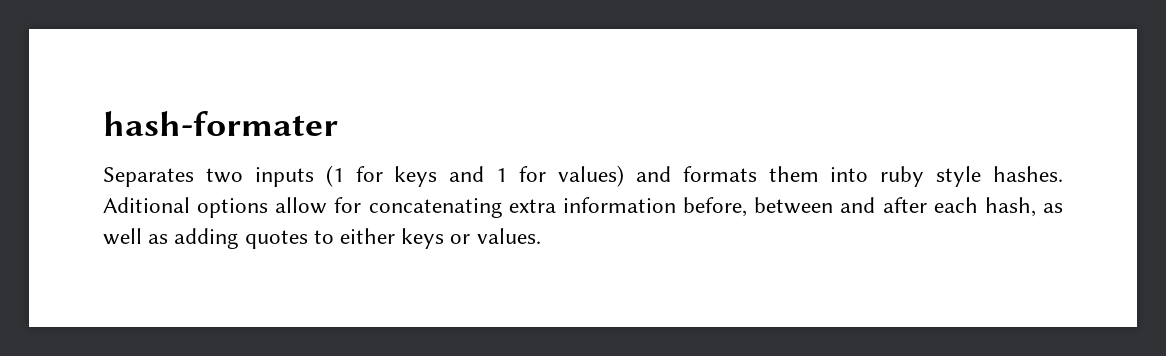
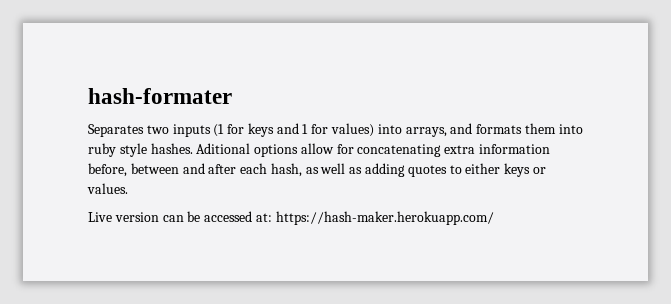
- Separates two inputs (1 for keys and 1 for values) and formats them into ruby style hashes.
+ Separates two inputs (1 for keys and 1 for values) into arrays, and formats them into ruby style hashes.
+ Live version can be accessed at: https://hash-maker.herokuapp.com/

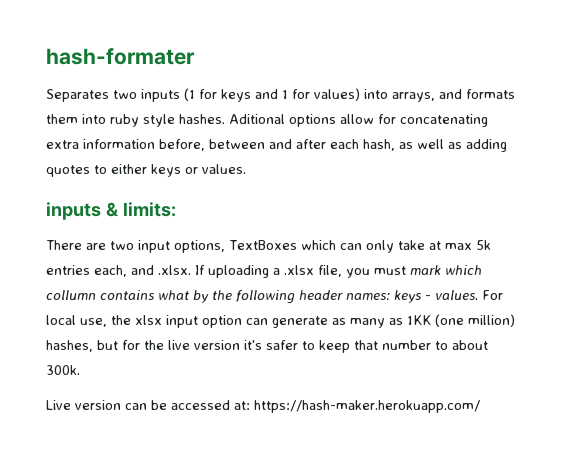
+ inputs & limits:
+ There are two input options, TextBoxes which can only take at max 5k entries each, and .xlsx. If uploading a .xlsx file, you must mark which collumn contains what by the following header names: keys - values. For local use, the xlsx input option can generate as many as 1KK (one million) hashes, but for the live version it's safer to keep that number to about 300k.

